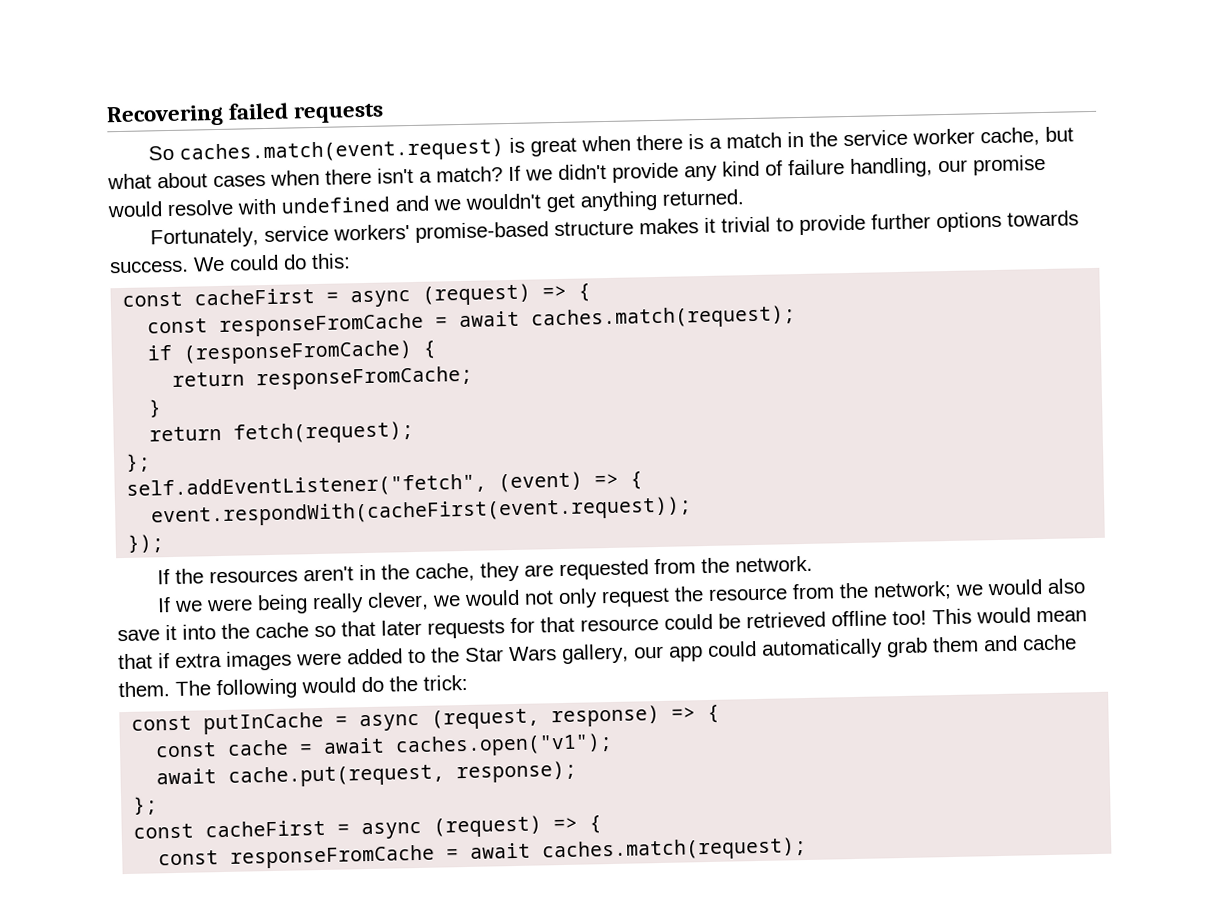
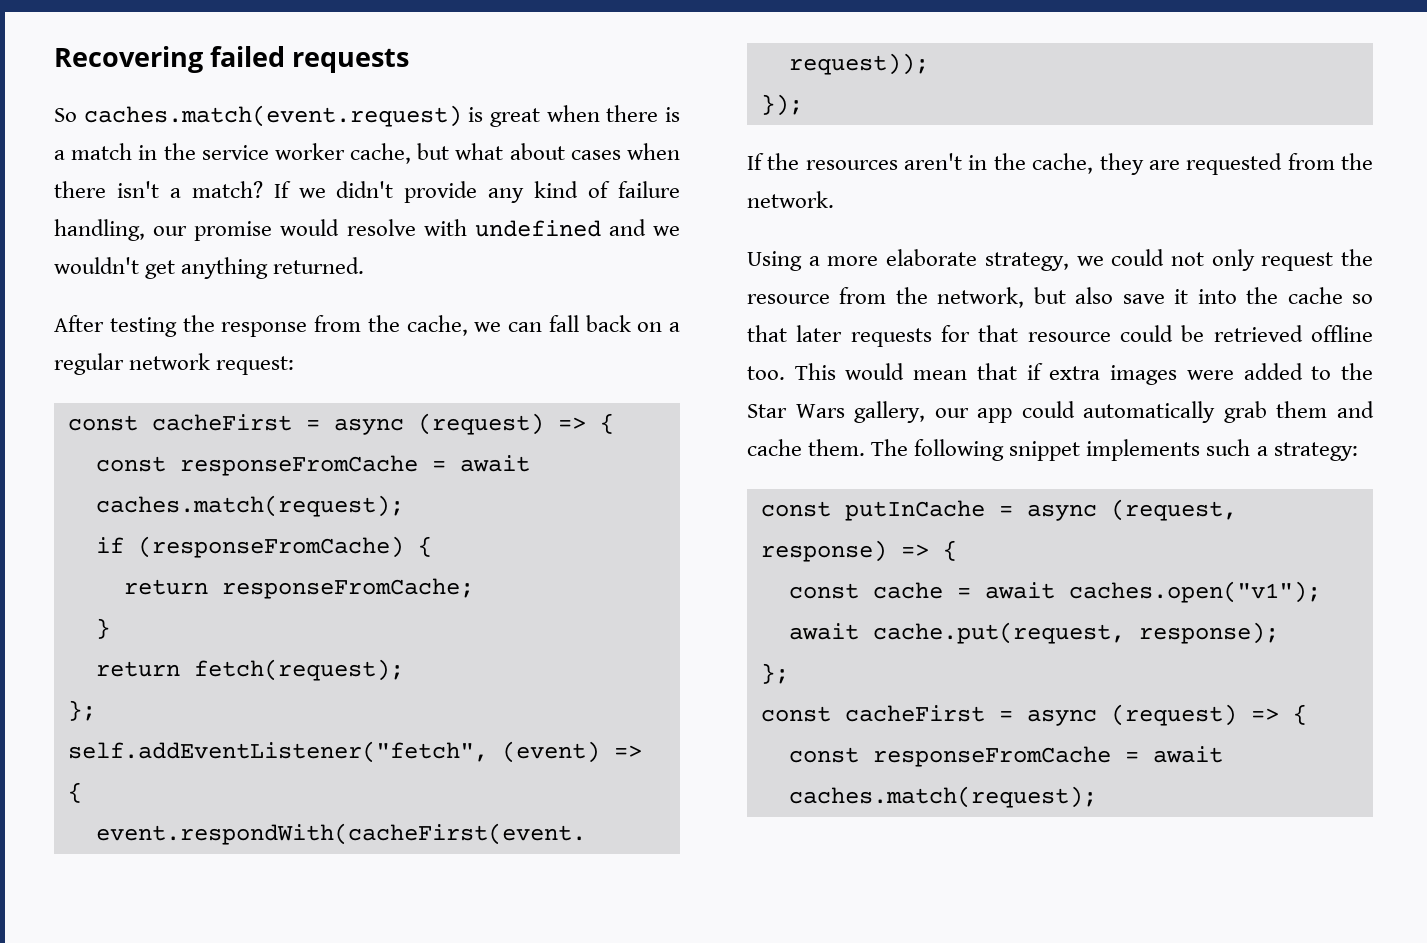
- Fortunately, service workers' promise-based structure makes it trivial to provide further options towards success. We could do this:
+ After testing the response from the cache, we can fall back on a regular network request:
- If we were being really clever, we would not only request the resource from the network; we would also save it into the cache so that later requests for that resource could be retrieved offline too!
+ Using a more elaborate strategy, we could not only request the resource from the network, but also save it into the cache so that later requests for that resource could be retrieved offline too.
- The following would do the trick:
+ The following snippet implements such a strategy:

